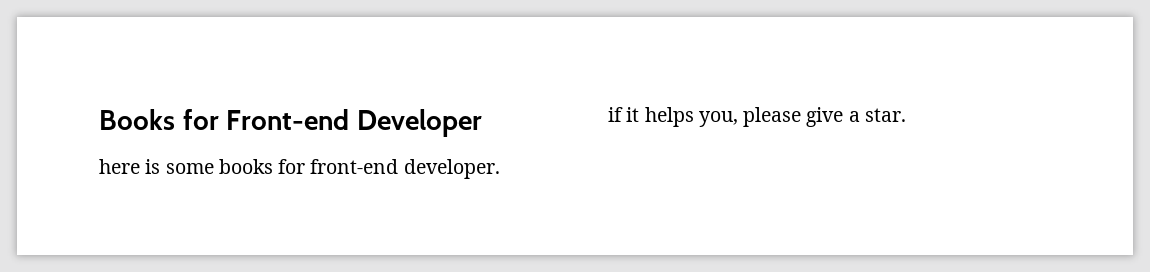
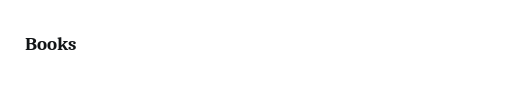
- Books for Front-end Developer
- here is some books for front-end developer.
- if it helps you, please give a star.
+ Books

